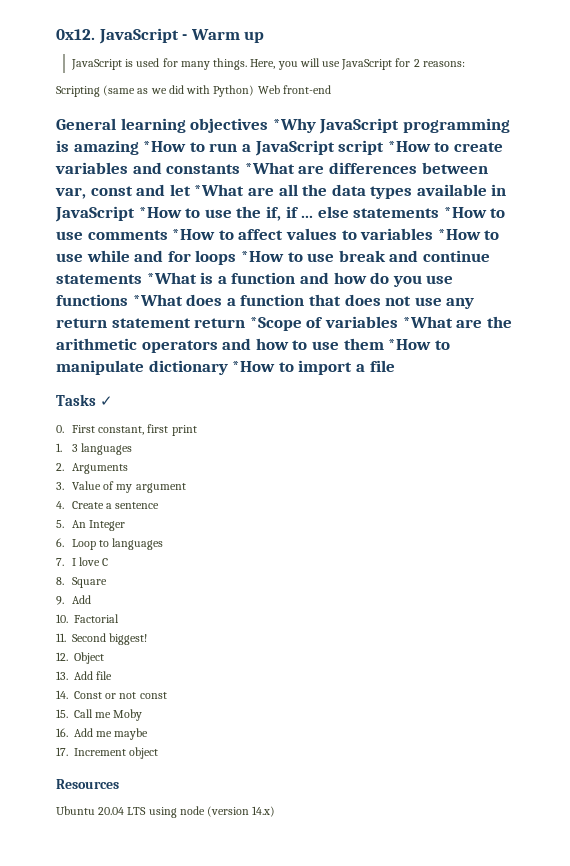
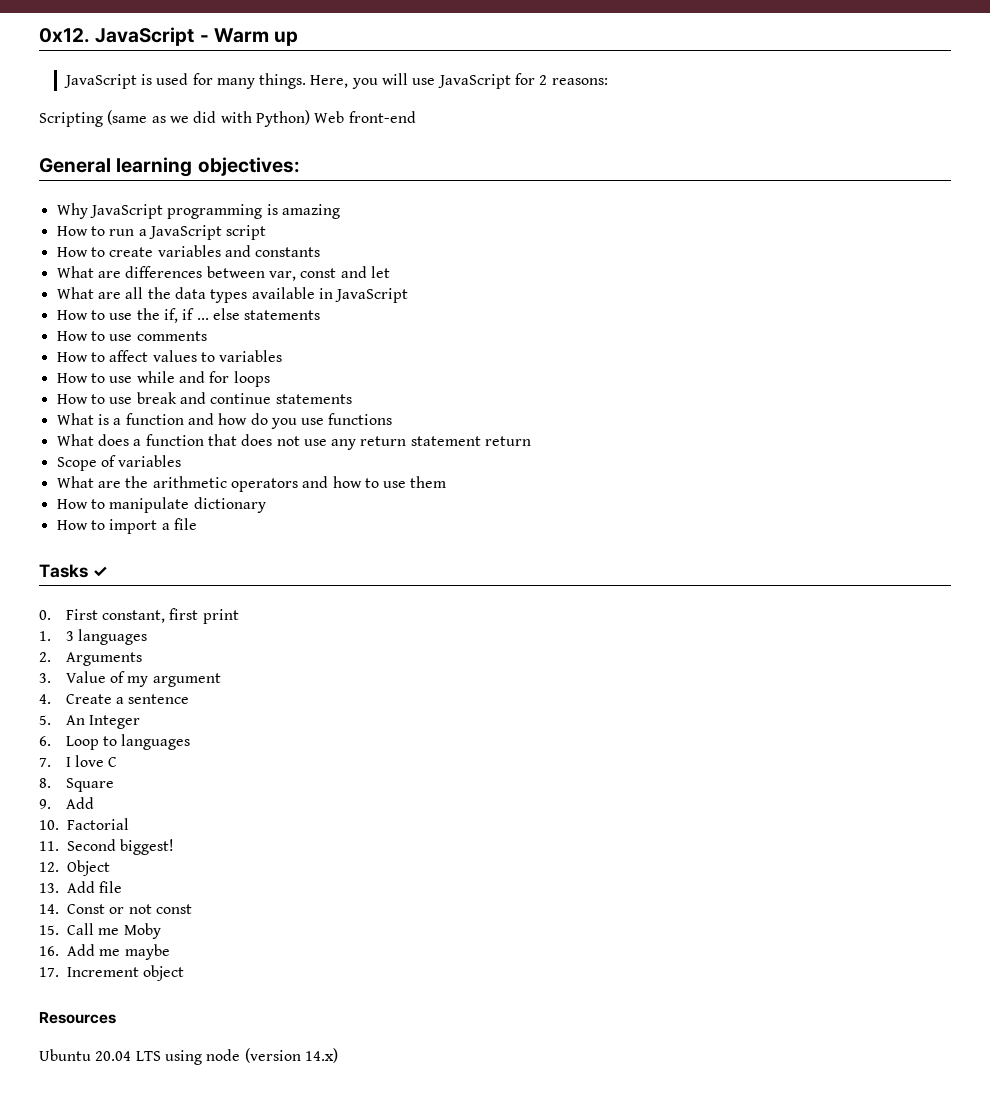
- General learning objectives *Why JavaScript programming is amazing *How to run a JavaScript script *How to create variables and constants *What are differences between var, const and let *What are all the data types available in JavaScript *How to use the if, if ... else statements *How to use comments *How to affect values to variables *How to use while and for loops *How to use break and continue statements *What is a function and how do you use functions *What does a function that does not use any return statement return *Scope of variables *What are the arithmetic operators and how to use them *How to manipulate dictionary *How to import a file
+ General learning objectives:
+ Why JavaScript programming is amazing
+ How to run a JavaScript script
+ How to create variables and constants
+ What are differences between var, const and let
+ What are all the data types available in JavaScript
+ How to use the if, if ... else statements
+ How to use comments
+ How to affect values to variables
+ How to use while and for loops
+ How to use break and continue statements
+ What is a function and how do you use functions
+ What does a function that does not use any return statement return
+ Scope of variables
+ What are the arithmetic operators and how to use them
+ How to manipulate dictionary
+ How to import a file

